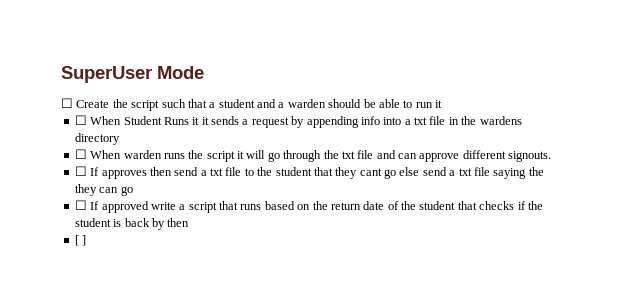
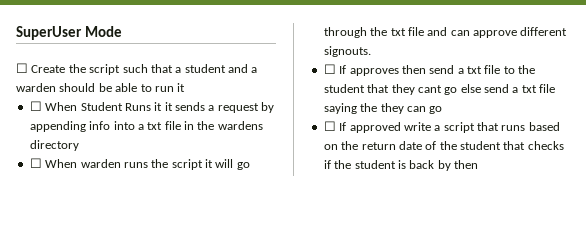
- [ ]

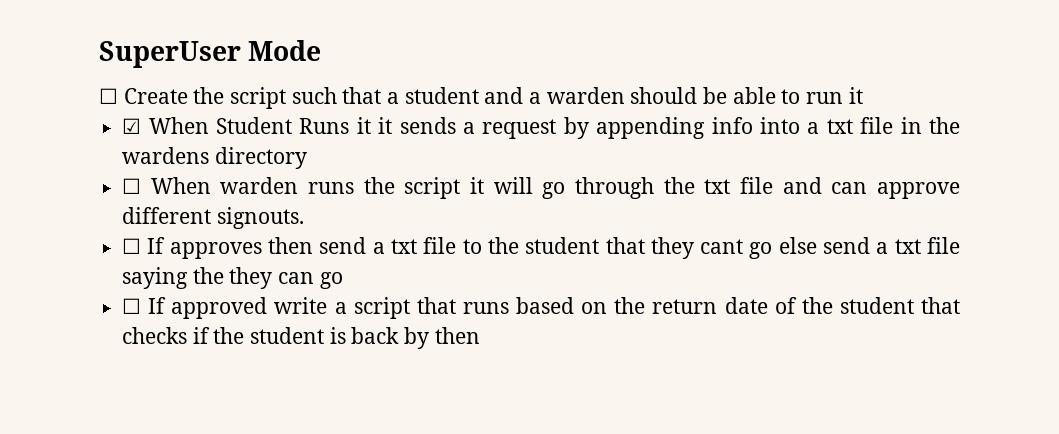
- ☐ When Student Runs it it sends a request by appending info into a txt file in the wardens directory
+ ☑ When Student Runs it it sends a request by appending info into a txt file in the wardens directory

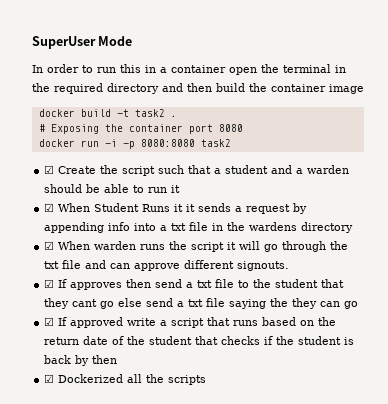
- ☐ Create the script such that a student and a warden should be able to run it
+ In order to run this in a container open the terminal in the required directory and then build the container image
+ docker build -t task2 .
+ # Exposing the container port 8080
+ docker run -i -p 8080:8080 task2
+ ☑ Create the script such that a student and a warden should be able to run it
- ☐ When warden runs the script it will go through the txt file and can approve different signouts.
+ ☑ When warden runs the script it will go through the txt file and can approve different signouts.
- ☐ If approves then send a txt file to the student that they cant go else send a txt file saying the they can go
+ ☑ If approves then send a txt file to the student that they cant go else send a txt file saying the they can go
- ☐ If approved write a script that runs based on the return date of the student that checks if the student is back by then
+ ☑ If approved write a script that runs based on the return date of the student that checks if the student is back by then
+ ☑ Dockerized all the scripts

